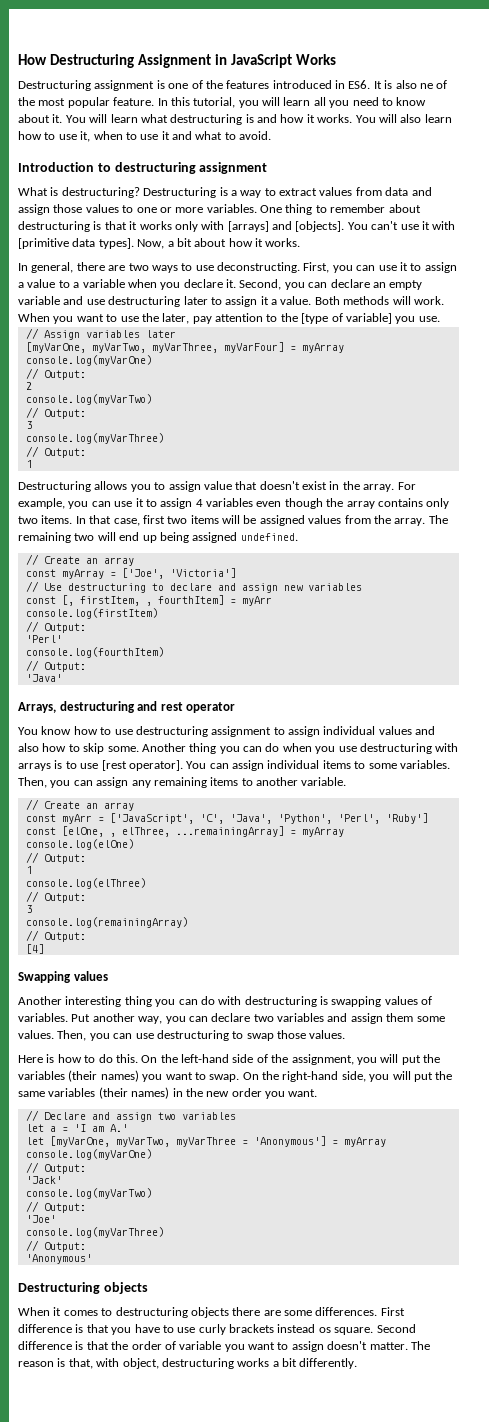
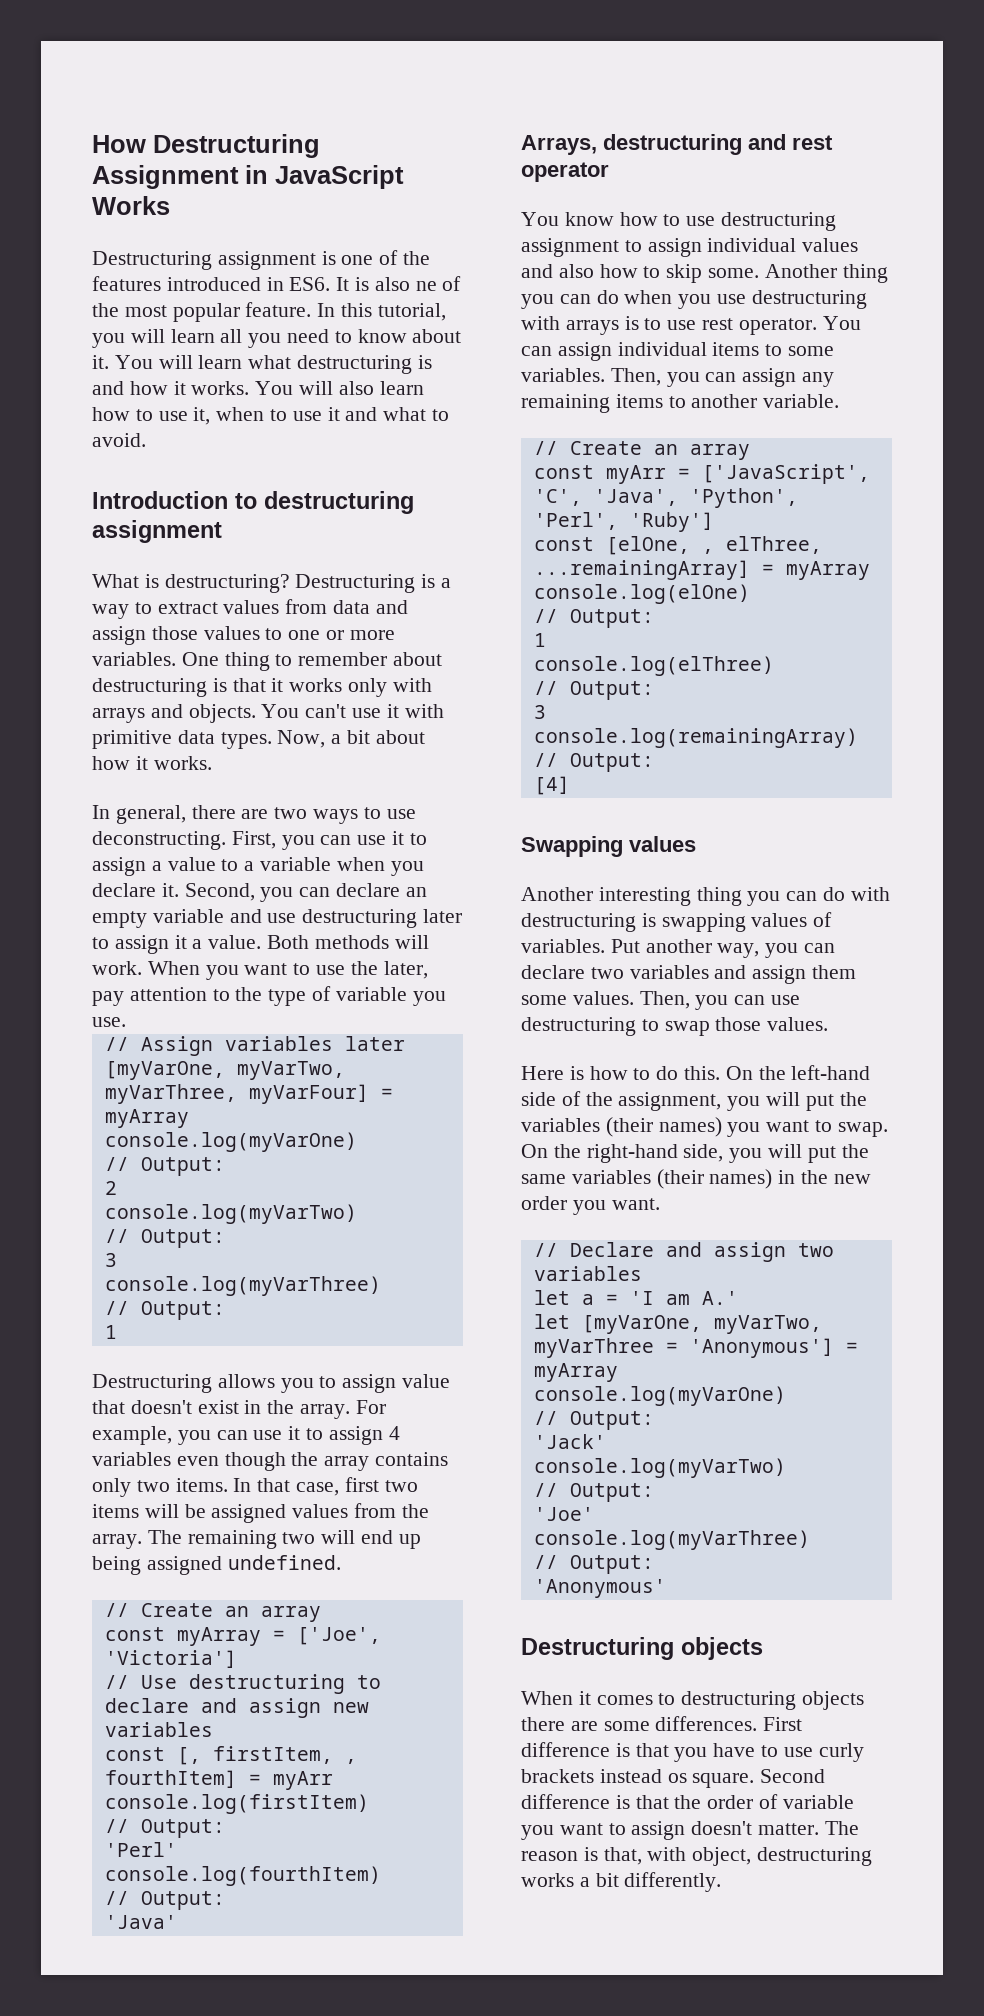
- One thing to remember about destructuring is that it works only with [arrays] and [objects].
+ One thing to remember about destructuring is that it works only with arrays and objects.
- You can't use it with [primitive data types].
+ You can't use it with primitive data types.
- When you want to use the later, pay attention to the [type of variable] you use.
+ When you want to use the later, pay attention to the type of variable you use.
- Another thing you can do when you use destructuring with arrays is to use [rest operator].
+ Another thing you can do when you use destructuring with arrays is to use rest operator.

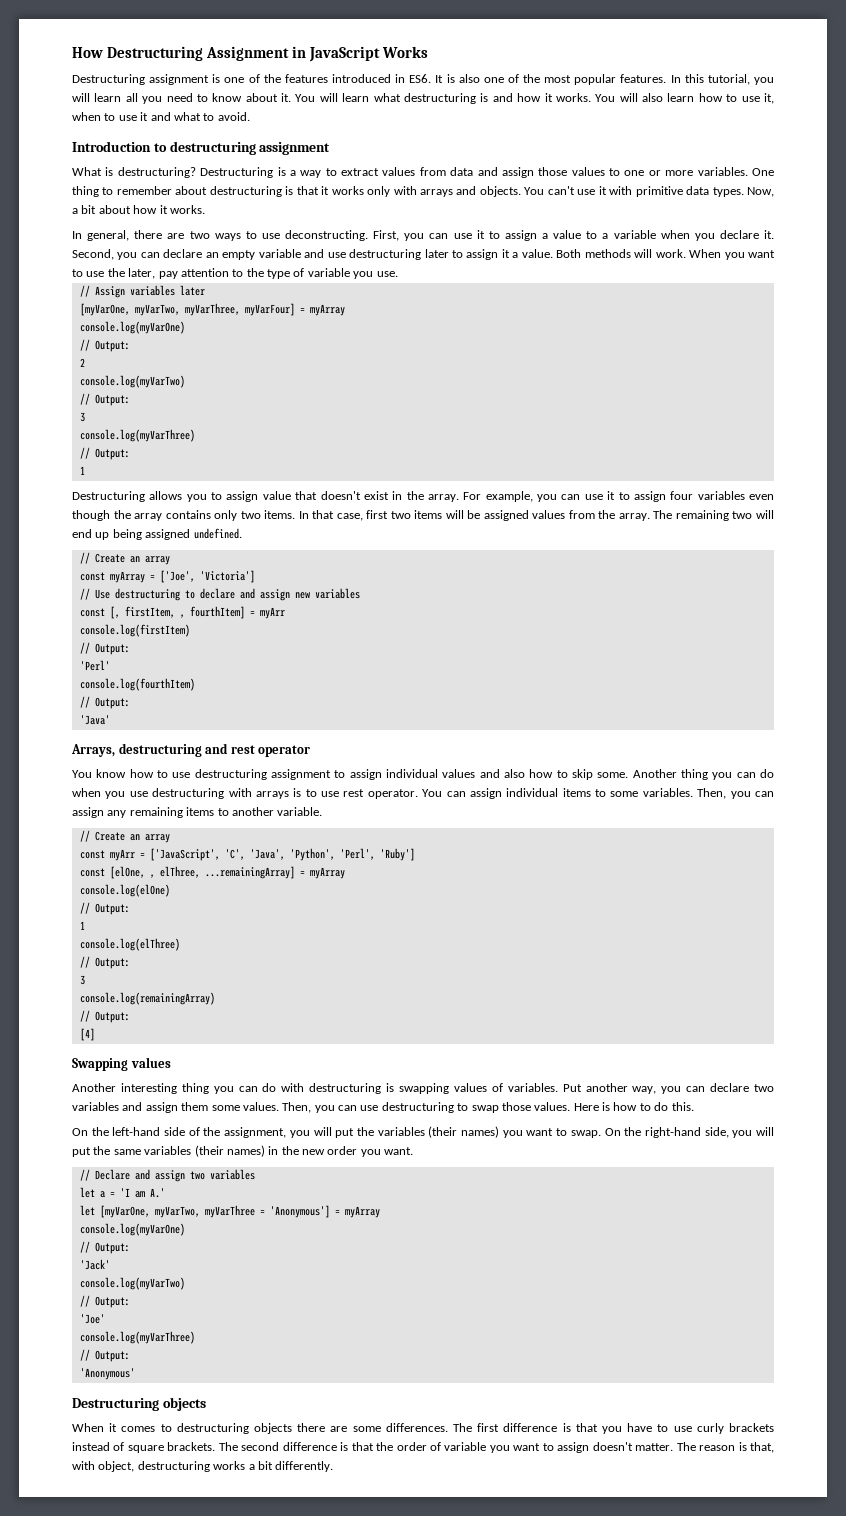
- Destructuring assignment is one of the features introduced in ES6. It is also ne of the most popular feature.
+ Destructuring assignment is one of the features introduced in ES6. It is also one of the most popular features.
- For example, you can use it to assign 4 variables even though the array contains only two items.
+ For example, you can use it to assign four variables even though the array contains only two items.
- Then, you can use destructuring to swap those values.
- Here is how to do this. On the left-hand side of the assignment, you will put the variables (their names) you want to swap.
+ Then, you can use destructuring to swap those values. Here is how to do this.
+ On the left-hand side of the assignment, you will put the variables (their names) you want to swap.
- First difference is that you have to use curly brackets instead os square. Second difference is that the order of variable you want to assign doesn't matter.
+ The first difference is that you have to use curly brackets instead of square brackets. The second difference is that the order of variable you want to assign doesn't matter.

